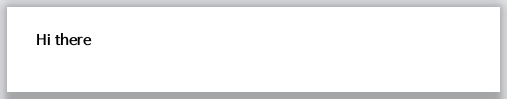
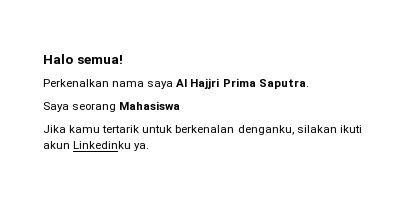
- Hi there
+ Halo semua!
+ Perkenalkan nama saya Al Hajjri Prima Saputra.
+ Saya seorang Mahasiswa
+ Jika kamu tertarik untuk berkenalan denganku, silakan ikuti akun Linkedinku ya.

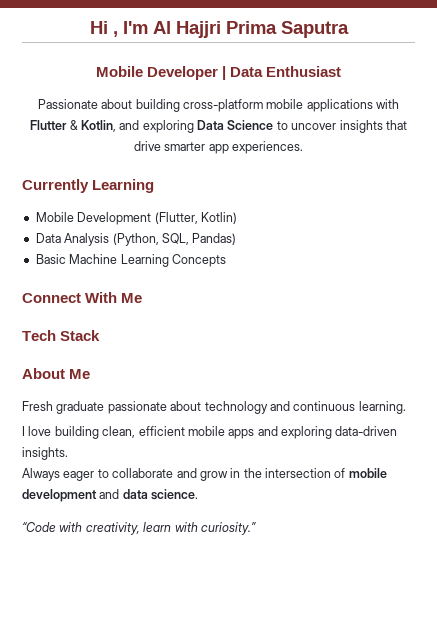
- Halo semua!
- Perkenalkan nama saya Al Hajjri Prima Saputra.
- Saya seorang Mahasiswa
- Jika kamu tertarik untuk berkenalan denganku, silakan ikuti akun Linkedinku ya.
+ Hi , I'm Al Hajjri Prima Saputra
+ Mobile Developer | Data Enthusiast
+ Passionate about building cross-platform mobile applications with Flutter & Kotlin, and exploring Data Science to uncover insights that drive smarter app experiences.
+ Currently Learning
+ Mobile Development (Flutter, Kotlin)
+ Data Analysis (Python, SQL, Pandas)
+ Basic Machine Learning Concepts
+ Connect With Me
+ Tech Stack
+ About Me
+ Fresh graduate passionate about technology and continuous learning.
+ I love building clean, efficient mobile apps and exploring data-driven insights.
+ Always eager to collaborate and grow in the intersection of mobile development and data science.
+ “Code with creativity, learn with curiosity.”

